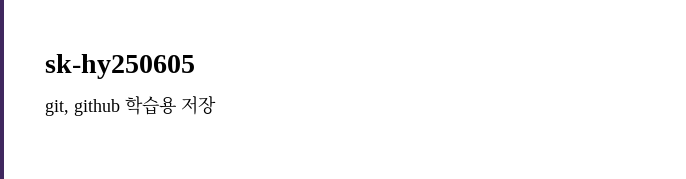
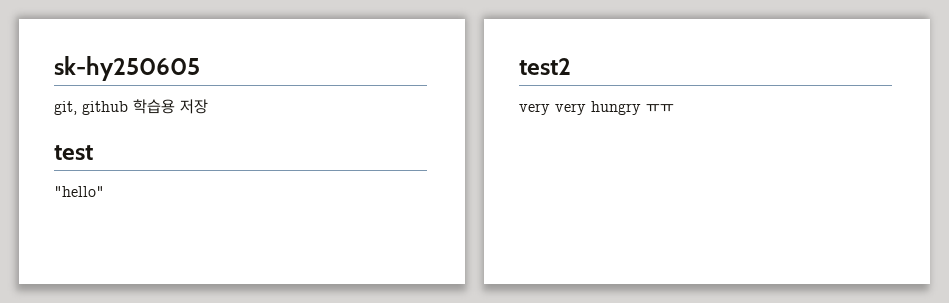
+ test
+ "hello"
+ test2
+ very very hungry ㅠㅠ

